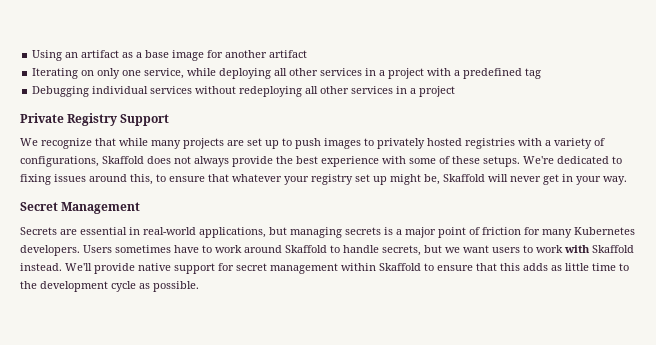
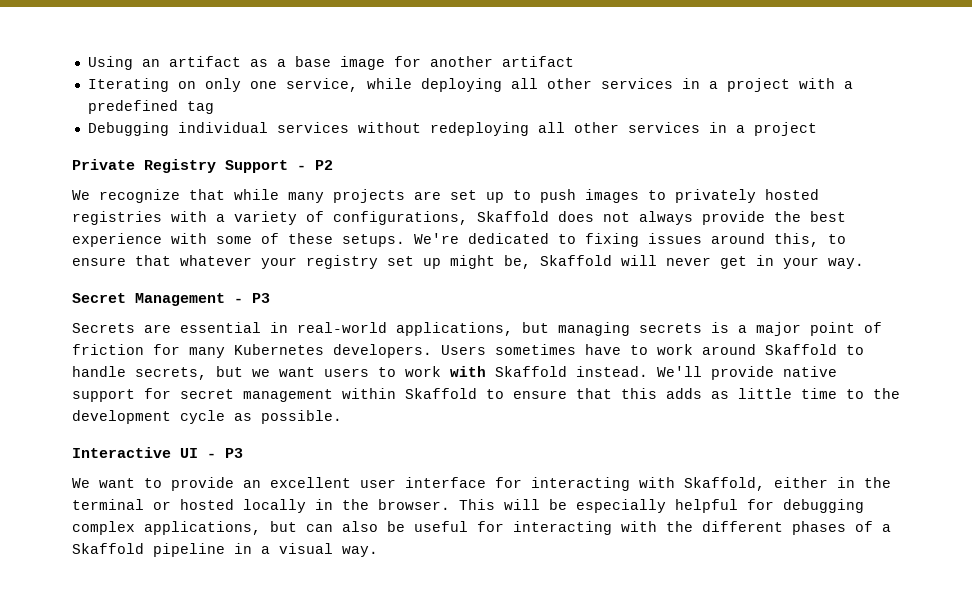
- Private Registry Support
+ Private Registry Support - P2
- Secret Management
+ Secret Management - P3
+ Interactive UI - P3
+ We want to provide an excellent user interface for interacting with Skaffold, either in the terminal or hosted locally in the browser. This will be especially helpful for debugging complex applications, but can also be useful for interacting with the different phases of a Skaffold pipeline in a visual way.

